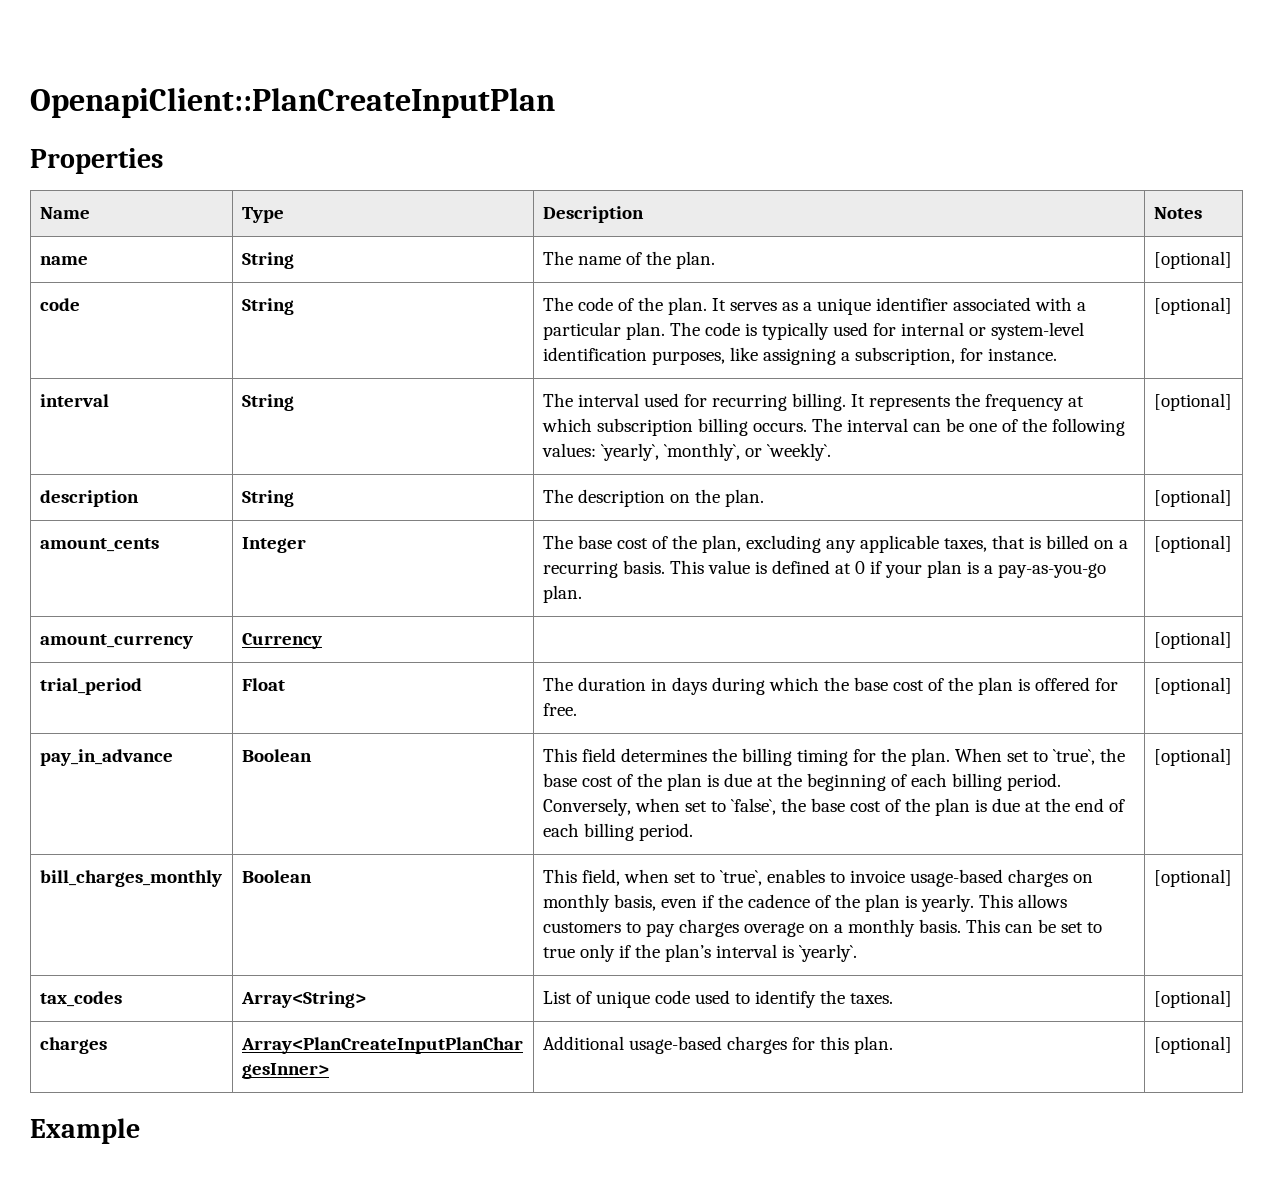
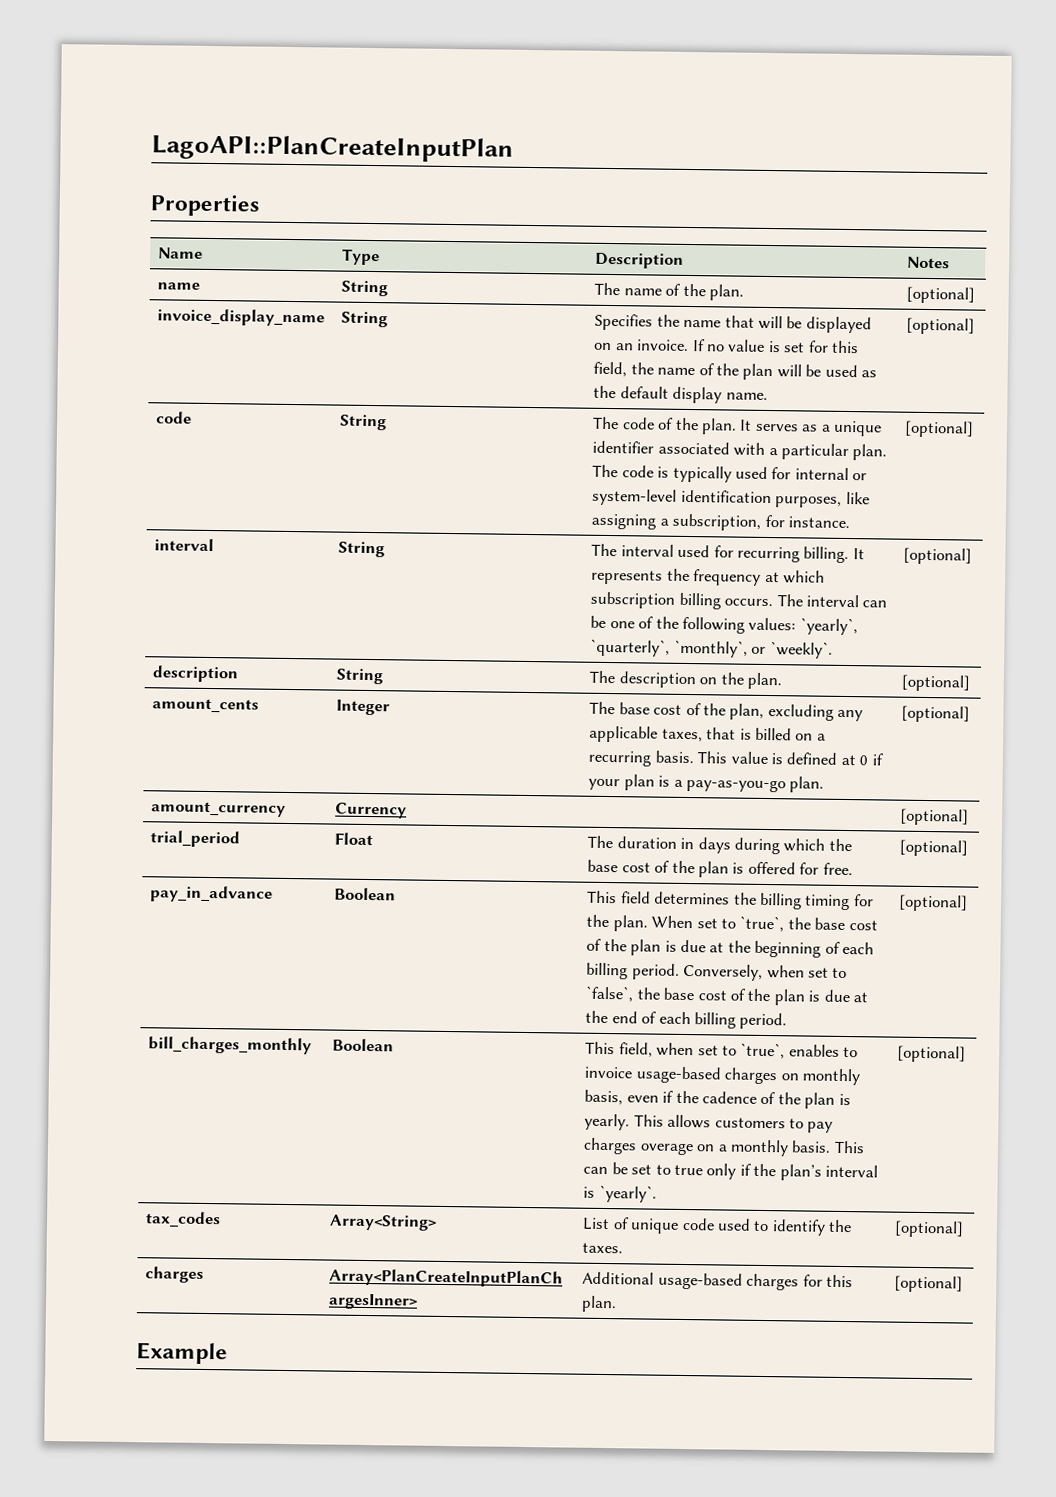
- OpenapiClient::PlanCreateInputPlan
+ LagoAPI::PlanCreateInputPlan
+ invoice_display_name | String | Specifies the name that will be displayed on an invoice. If no value is set for this field, the name of the plan will be used as the default display name. | [optional]
- interval | String | The interval used for recurring billing. It represents the frequency at which subscription billing occurs. The interval can be one of the following values: `yearly`, `monthly`, or `weekly`. | [optional]
+ interval | String | The interval used for recurring billing. It represents the frequency at which subscription billing occurs. The interval can be one of the following values: `yearly`, `quarterly`, `monthly`, or `weekly`. | [optional]

